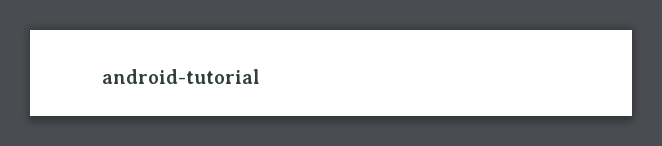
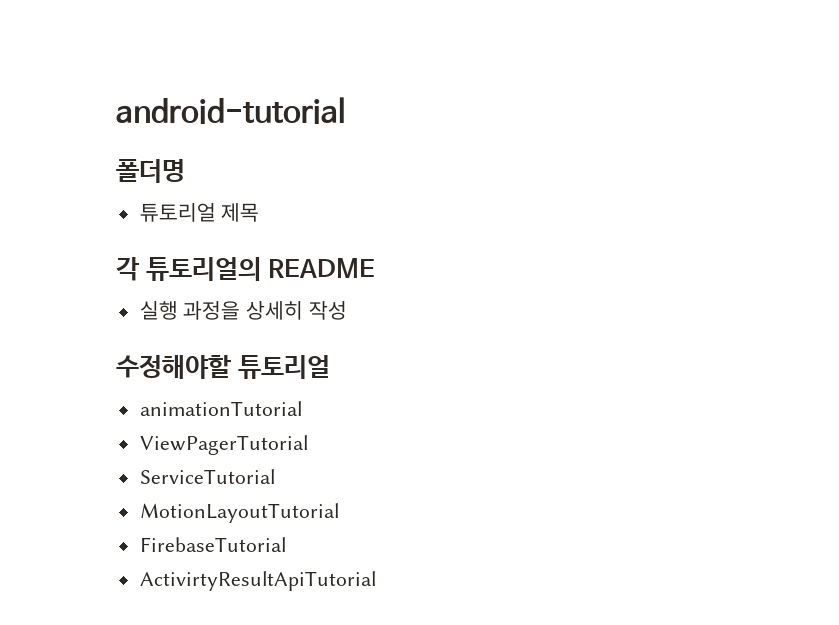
+ 폴더명
+ 튜토리얼 제목
+ 각 튜토리얼의 README
+ 실행 과정을 상세히 작성
+ 수정해야할 튜토리얼
+ animationTutorial
+ ViewPagerTutorial
+ ServiceTutorial
+ MotionLayoutTutorial
+ FirebaseTutorial
+ ActivirtyResultApiTutorial

